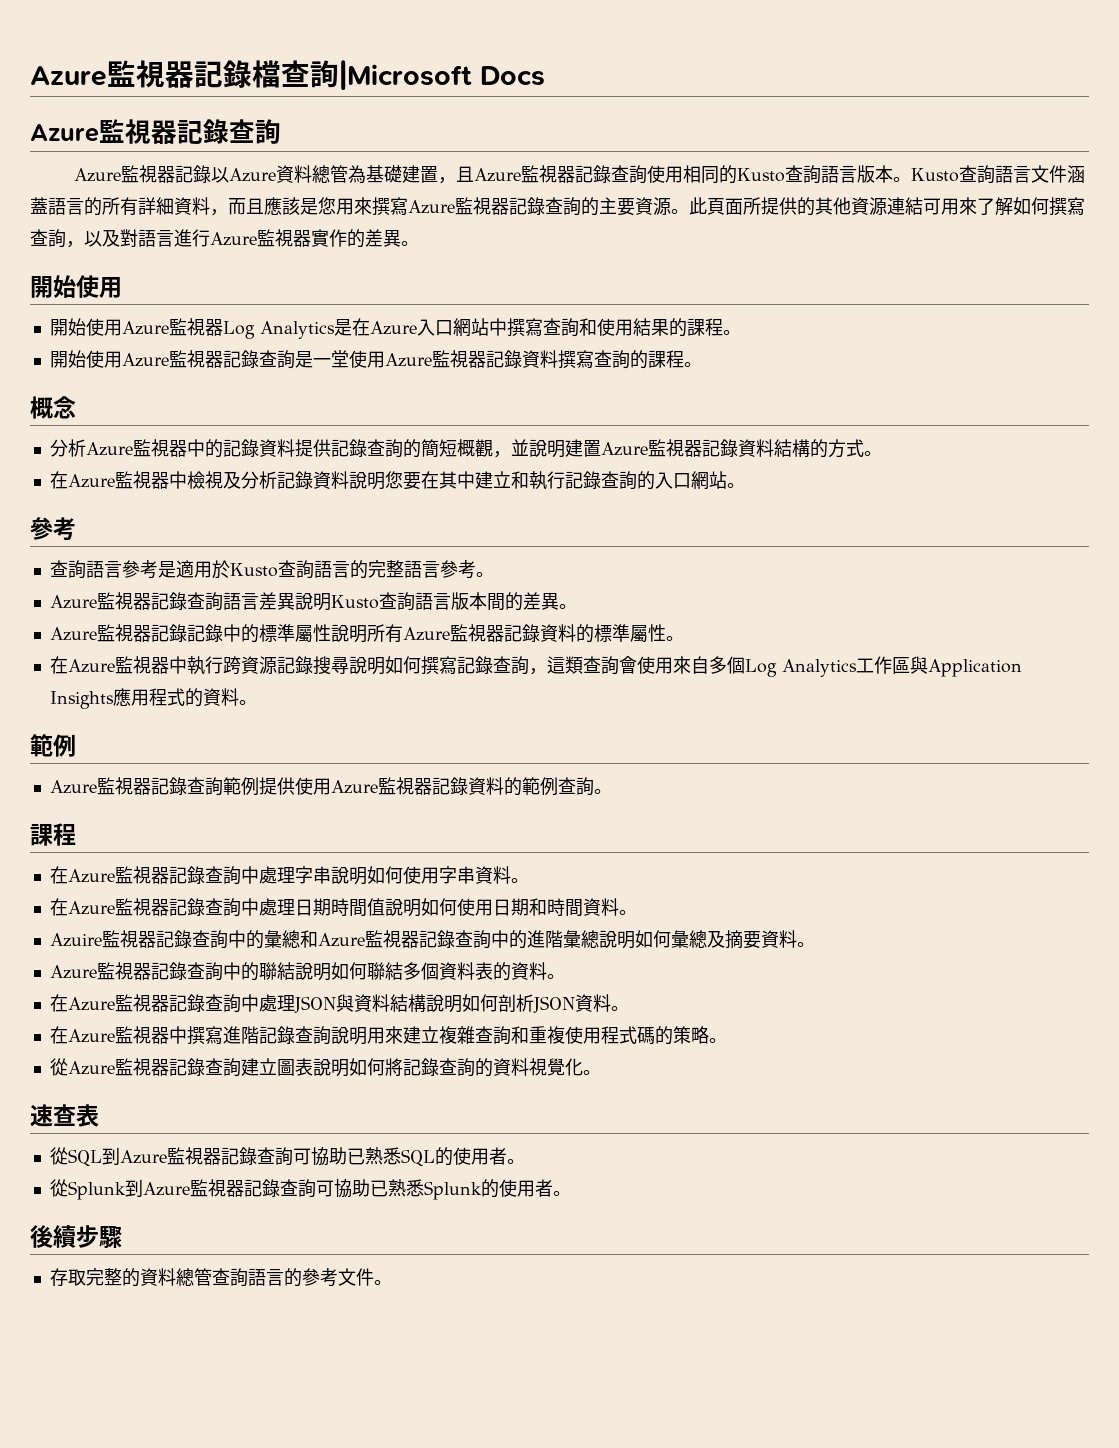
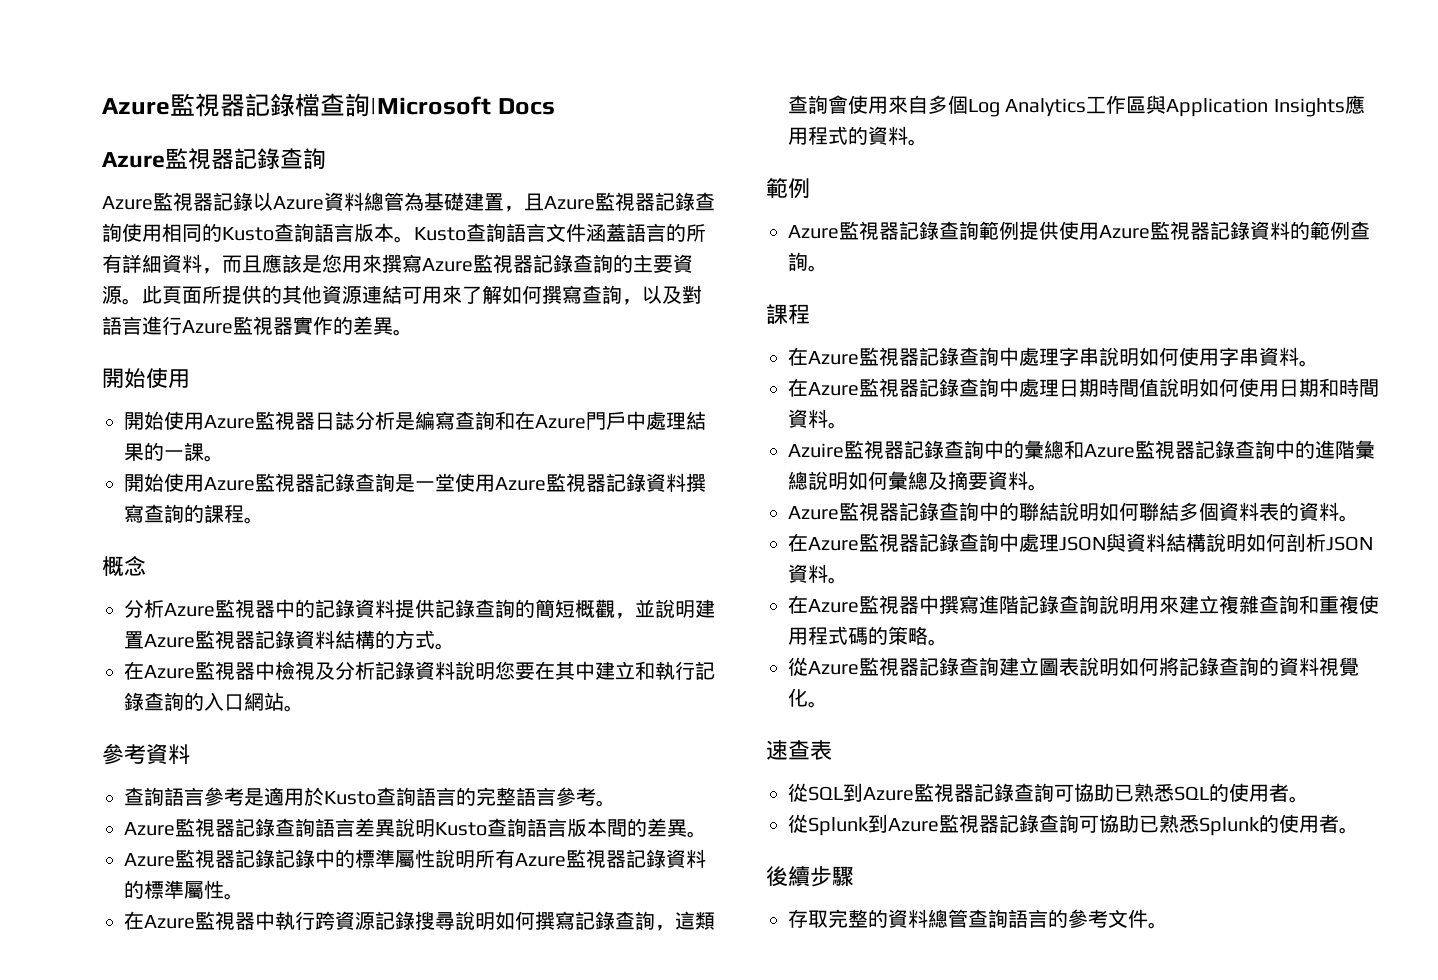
- 開始使用Azure監視器Log Analytics是在Azure入口網站中撰寫查詢和使用結果的課程。
+ 開始使用Azure監視器日誌分析是編寫查詢和在Azure門戶中處理結果的一課。
  在Azure監視器中檢視及分析記錄資料說明您要在其中建立和執行記錄查詢的入口網站。
- 參考
+ 參考資料

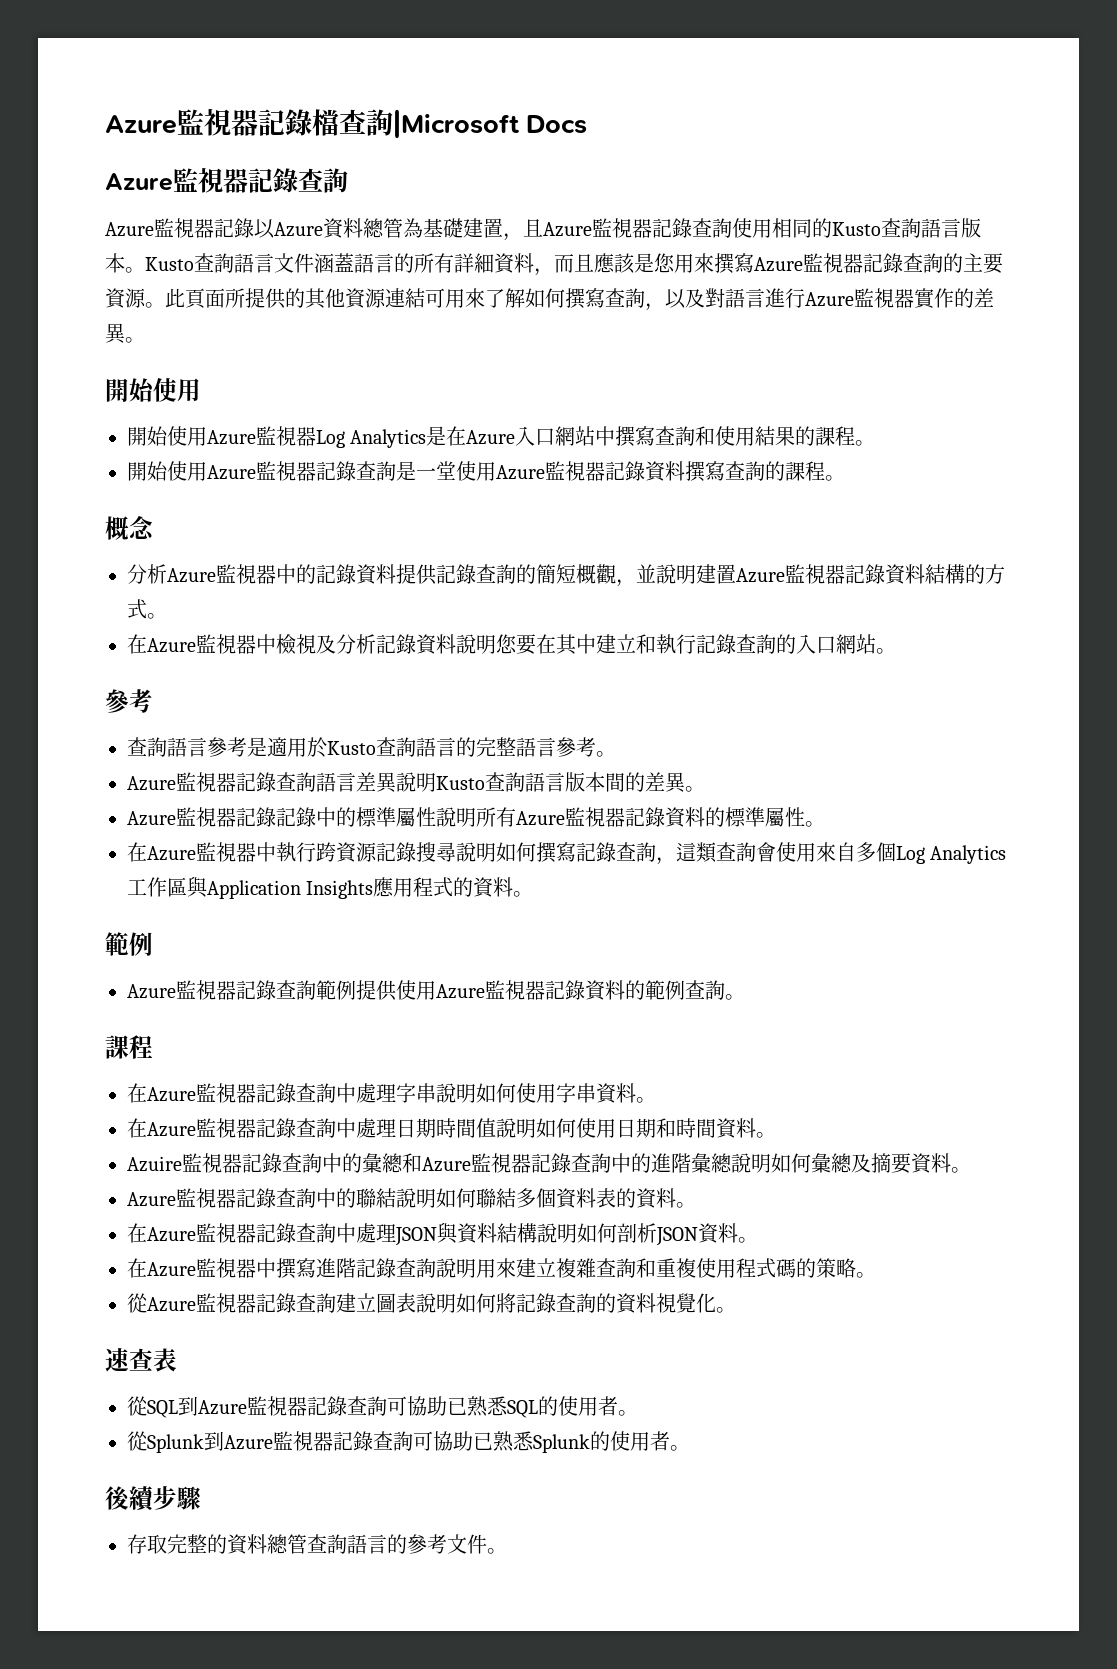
- 開始使用Azure監視器日誌分析是編寫查詢和在Azure門戶中處理結果的一課。
+ 開始使用Azure監視器Log Analytics是在Azure入口網站中撰寫查詢和使用結果的課程。
  在Azure監視器中檢視及分析記錄資料說明您要在其中建立和執行記錄查詢的入口網站。
- 參考資料
+ 參考

